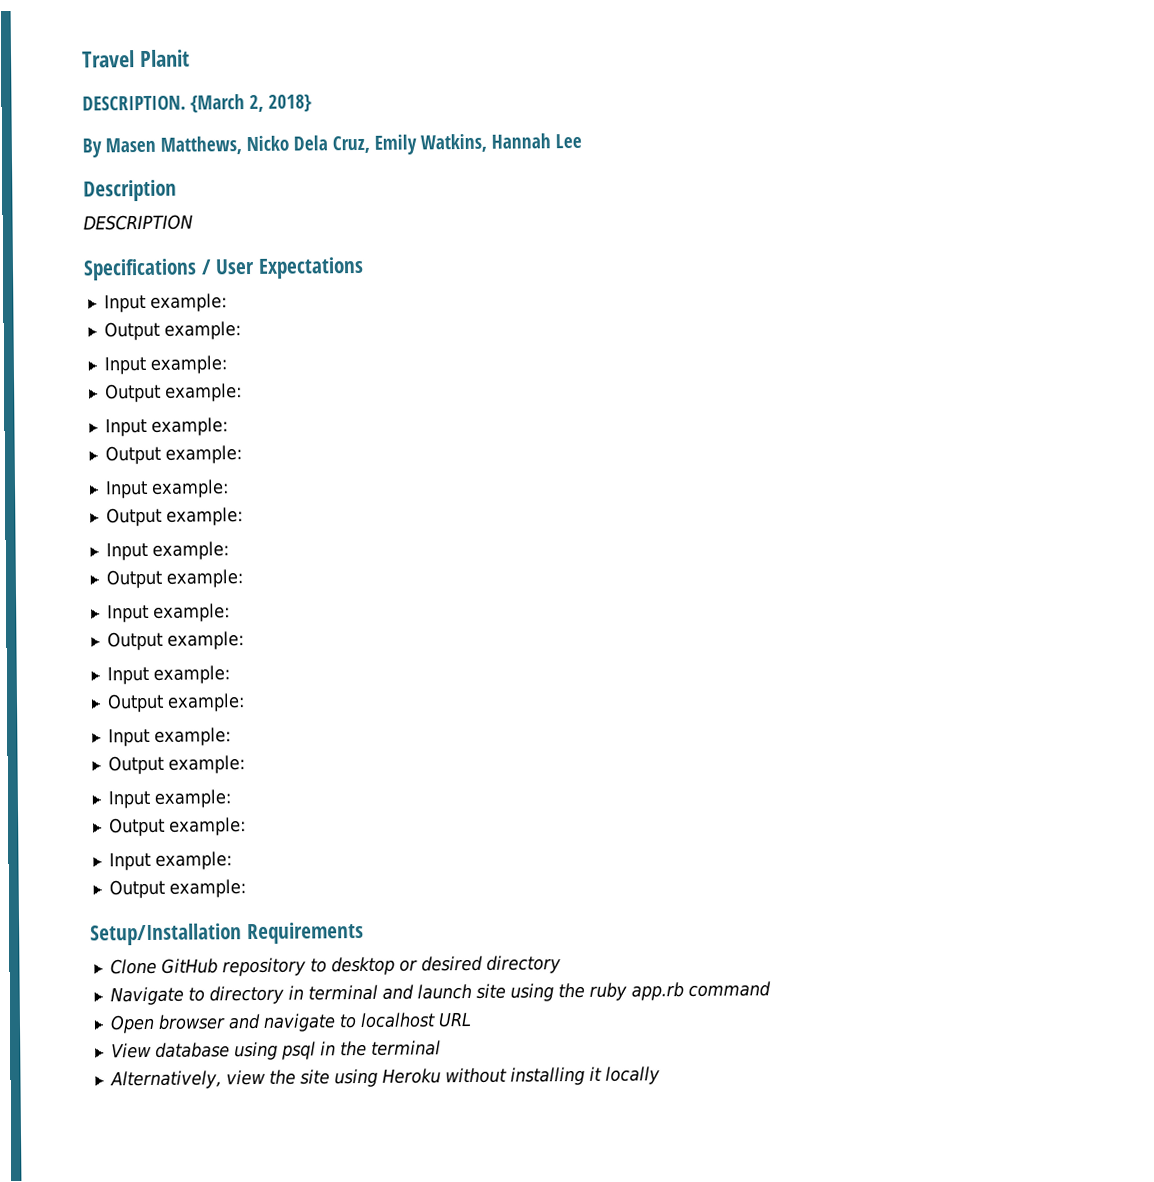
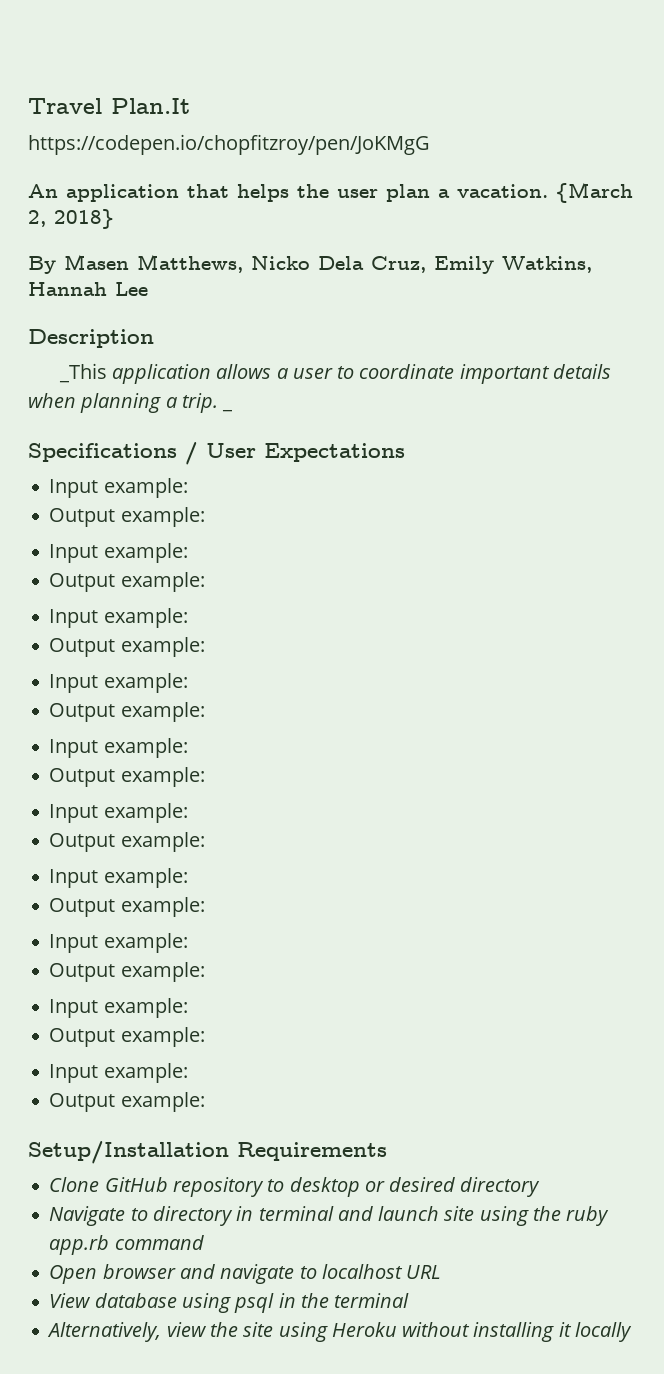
- Travel Planit
- DESCRIPTION.
+ Travel Plan.It
+ https://codepen.io/chopfitzroy/pen/JoKMgG
+ An application that helps the user plan a vacation.
- DESCRIPTION
+ _This application allows a user to coordinate important details when planning a trip. _

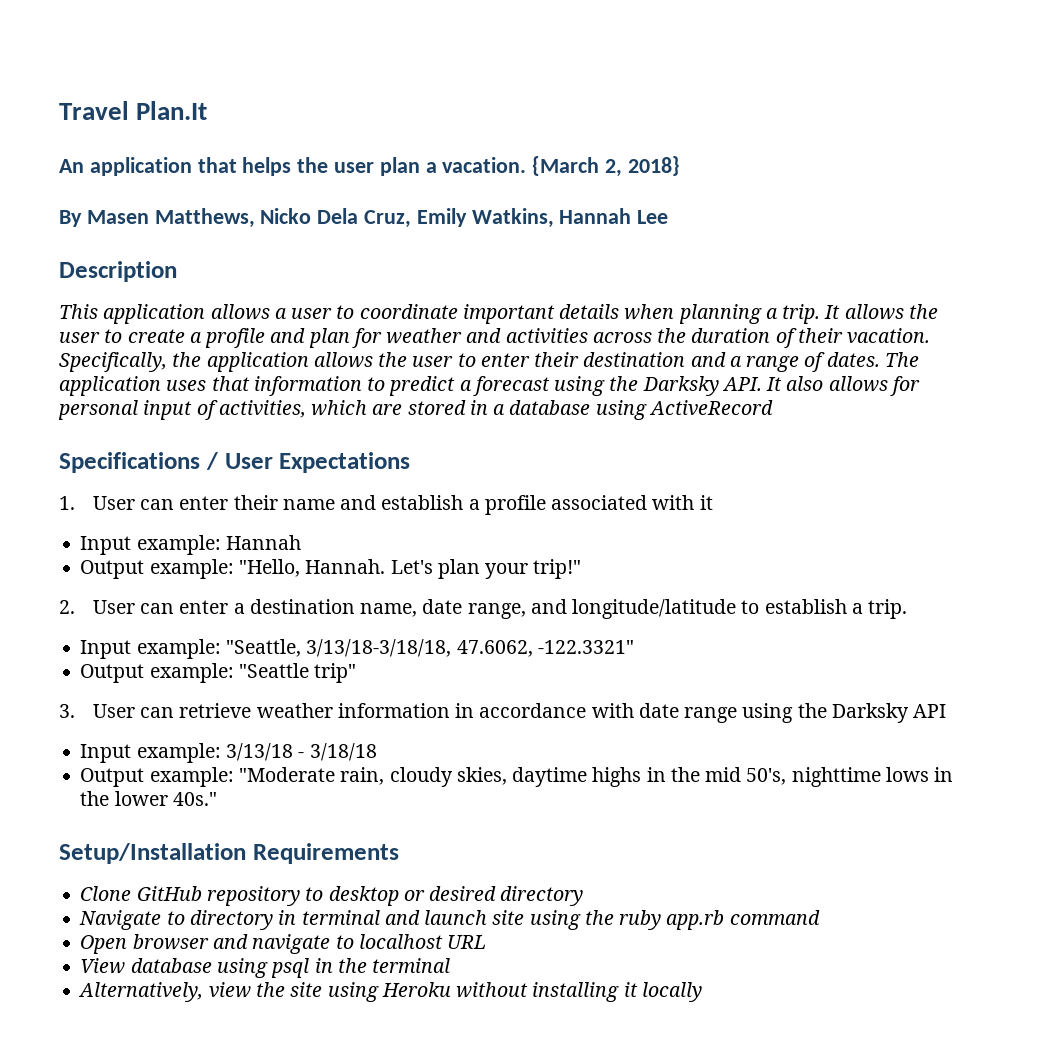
- https://codepen.io/chopfitzroy/pen/JoKMgG
- _This application allows a user to coordinate important details when planning a trip.
+ This application allows a user to coordinate important details when planning a trip.
- _
+ It allows the user to create a profile and plan for weather and activities across the duration of their vacation. Specifically, the application allows the user to enter their destination and a range of dates. The application uses that information to predict a forecast using the Darksky API. It also allows for personal input of activities, which are stored in a database using ActiveRecord
  Specifications / User Expectations
- Input example:
- Output example:
- Input example:
- Output example:
- Input example:
- Output example:
- Input example:
- Output example:
- Input example:
- Output example:
- Input example:
- Output example:
- Input example:
- Output example:
- Input example:
- Output example:
- Input example:
- Output example:
- Input example:
- Output example:
+ 1. User can enter their name and establish a profile associated with it
+ Input example: Hannah
+ Output example: "Hello, Hannah. Let's plan your trip!"
+ 2. User can enter a destination name, date range, and longitude/latitude to establish a trip.
+ Input example: "Seattle, 3/13/18-3/18/18, 47.6062, -122.3321"
+ Output example: "Seattle trip"
+ 3. User can retrieve weather information in accordance with date range using the Darksky API
+ Input example: 3/13/18 - 3/18/18
+ Output example: "Moderate rain, cloudy skies, daytime highs in the mid 50's, nighttime lows in the lower 40s."

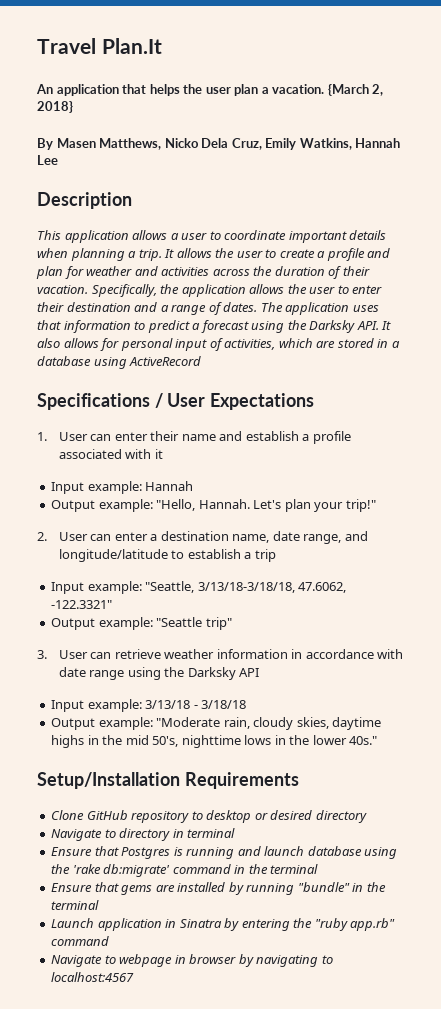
- 2. User can enter a destination name, date range, and longitude/latitude to establish a trip.
+ 2. User can enter a destination name, date range, and longitude/latitude to establish a trip
- Navigate to directory in terminal and launch site using the ruby app.rb command
- Open browser and navigate to localhost URL
- View database using psql in the terminal
- Alternatively, view the site using Heroku without installing it locally
+ Navigate to directory in terminal
+ Ensure that Postgres is running and launch database using the 'rake db:migrate' command in the terminal
+ Ensure that gems are installed by running "bundle" in the terminal
+ Launch application in Sinatra by entering the "ruby app.rb" command
+ Navigate to webpage in browser by navigating to localhost:4567

